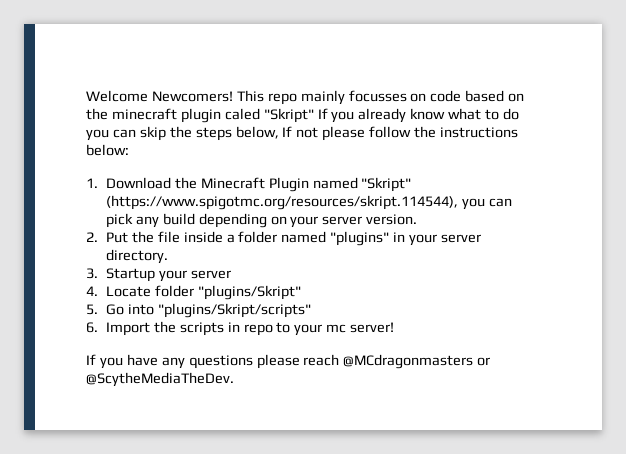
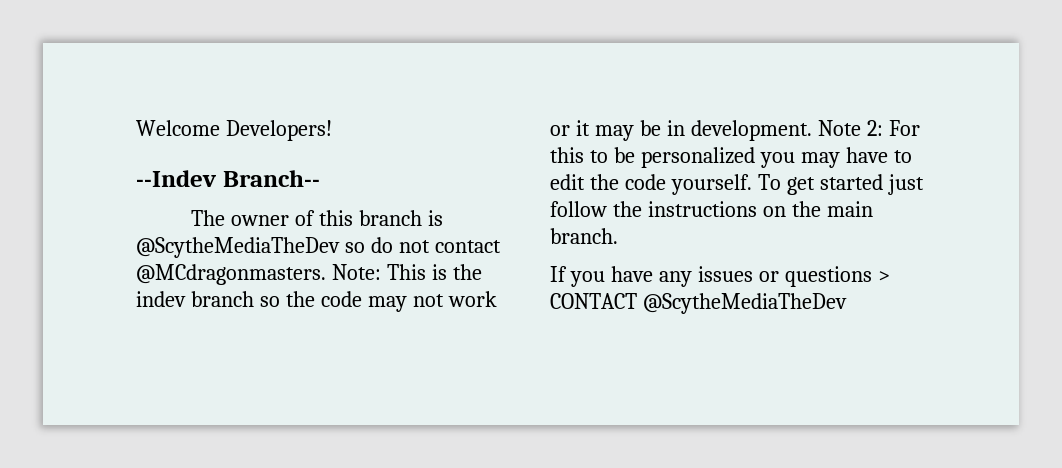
- Welcome Newcomers! This repo mainly focusses on code based on the minecraft plugin caled "Skript" If you already know what to do you can skip the steps below, If not please follow the instructions below:
- 1. Download the Minecraft Plugin named "Skript" (https://www.spigotmc.org/resources/skript.114544), you can pick any build depending on your server version.
- 2. Put the file inside a folder named "plugins" in your server directory.
- 3. Startup your server
- 4. Locate folder "plugins/Skript"
- 5. Go into "plugins/Skript/scripts"
- 6. Import the scripts in repo to your mc server!
- If you have any questions please reach @MCdragonmasters or @ScytheMediaTheDev.
+ Welcome Developers!
+ --Indev Branch--
+ The owner of this branch is @ScytheMediaTheDev so do not contact @MCdragonmasters. Note: This is the indev branch so the code may not work or it may be in development. Note 2: For this to be personalized you may have to edit the code yourself. To get started just follow the instructions on the main branch.
+ If you have any issues or questions > CONTACT @ScytheMediaTheDev

